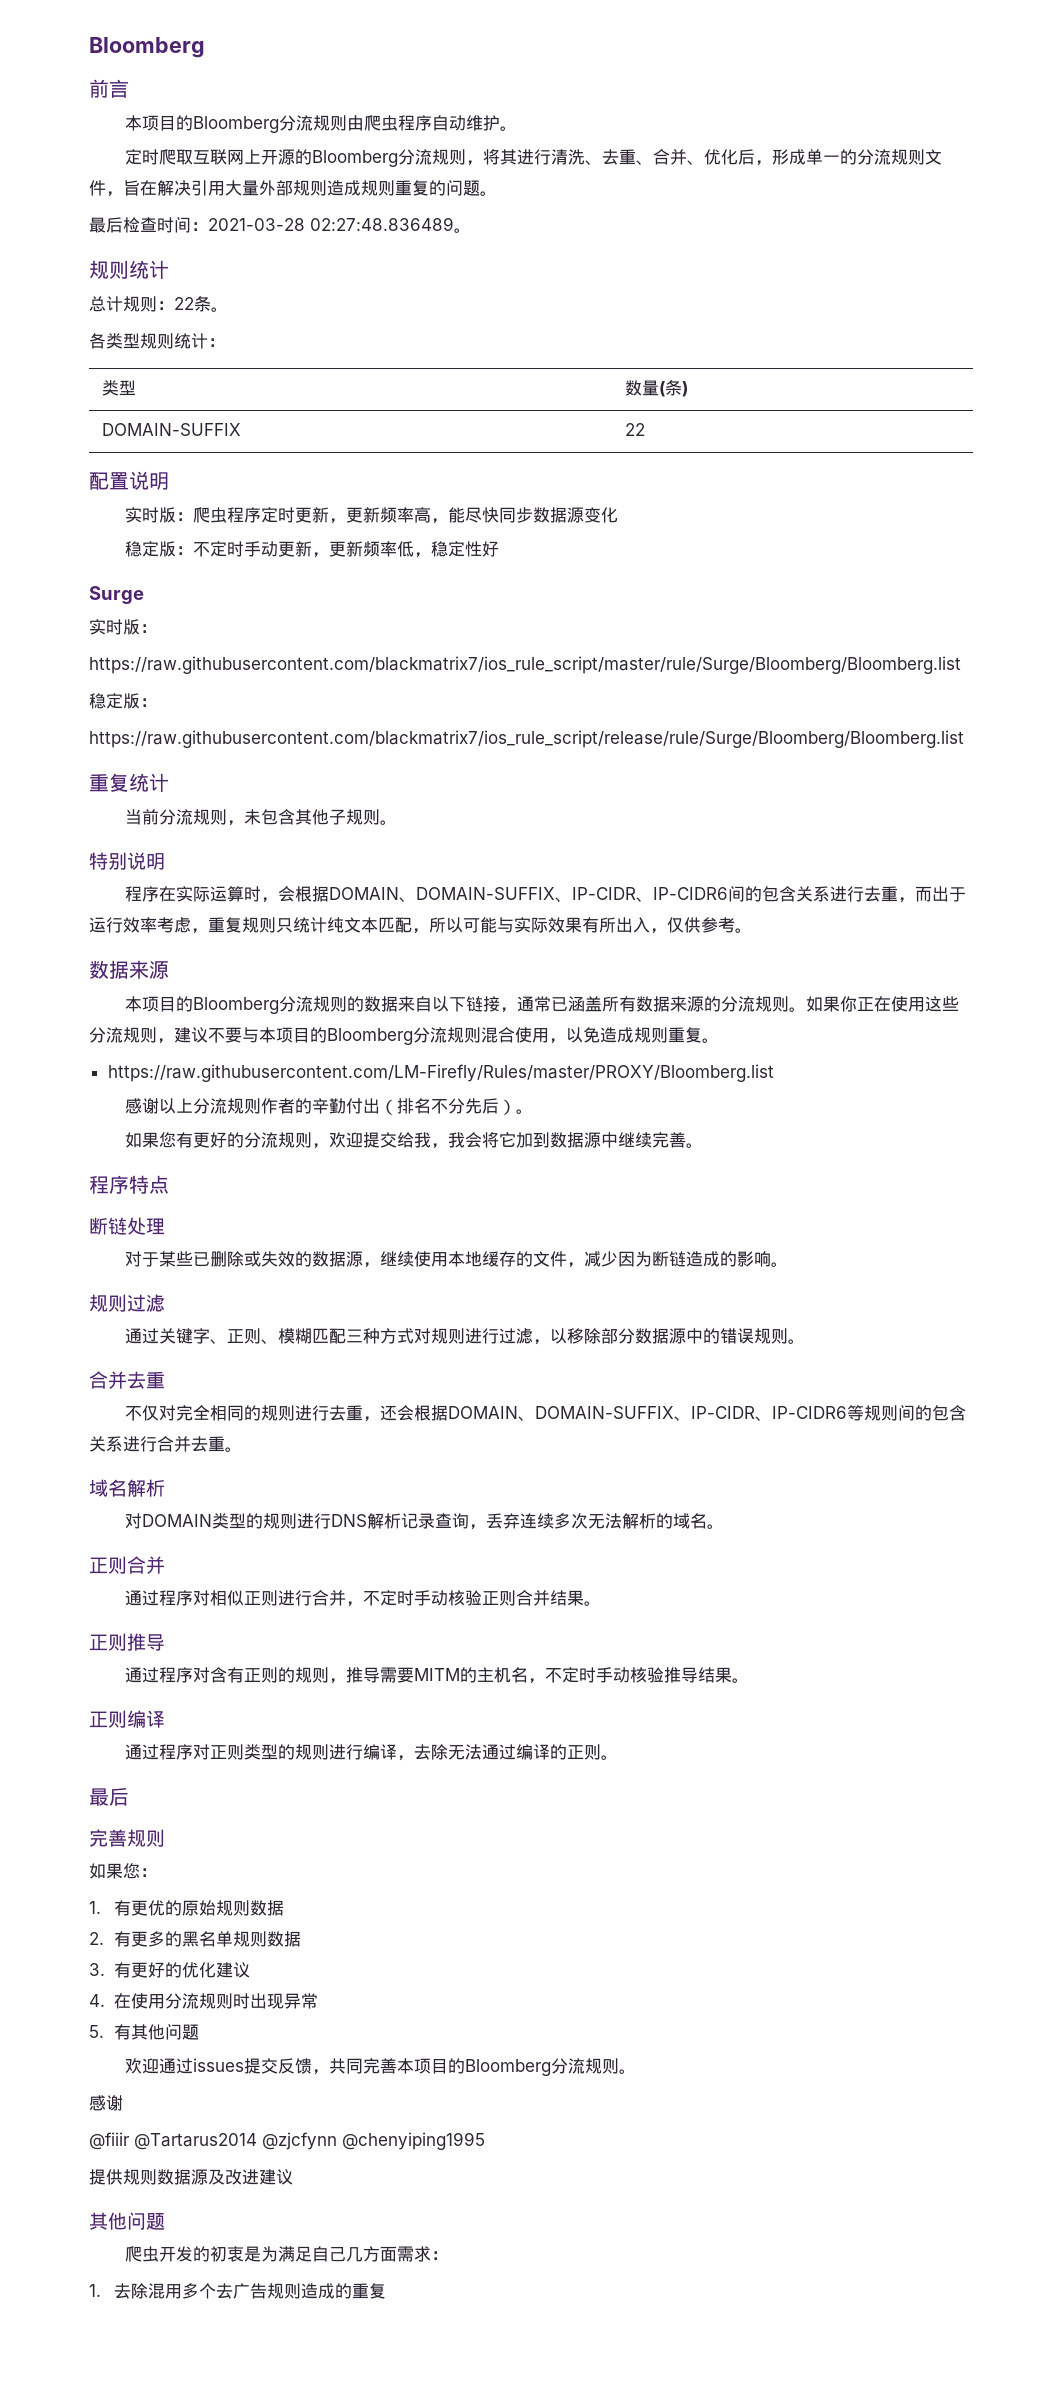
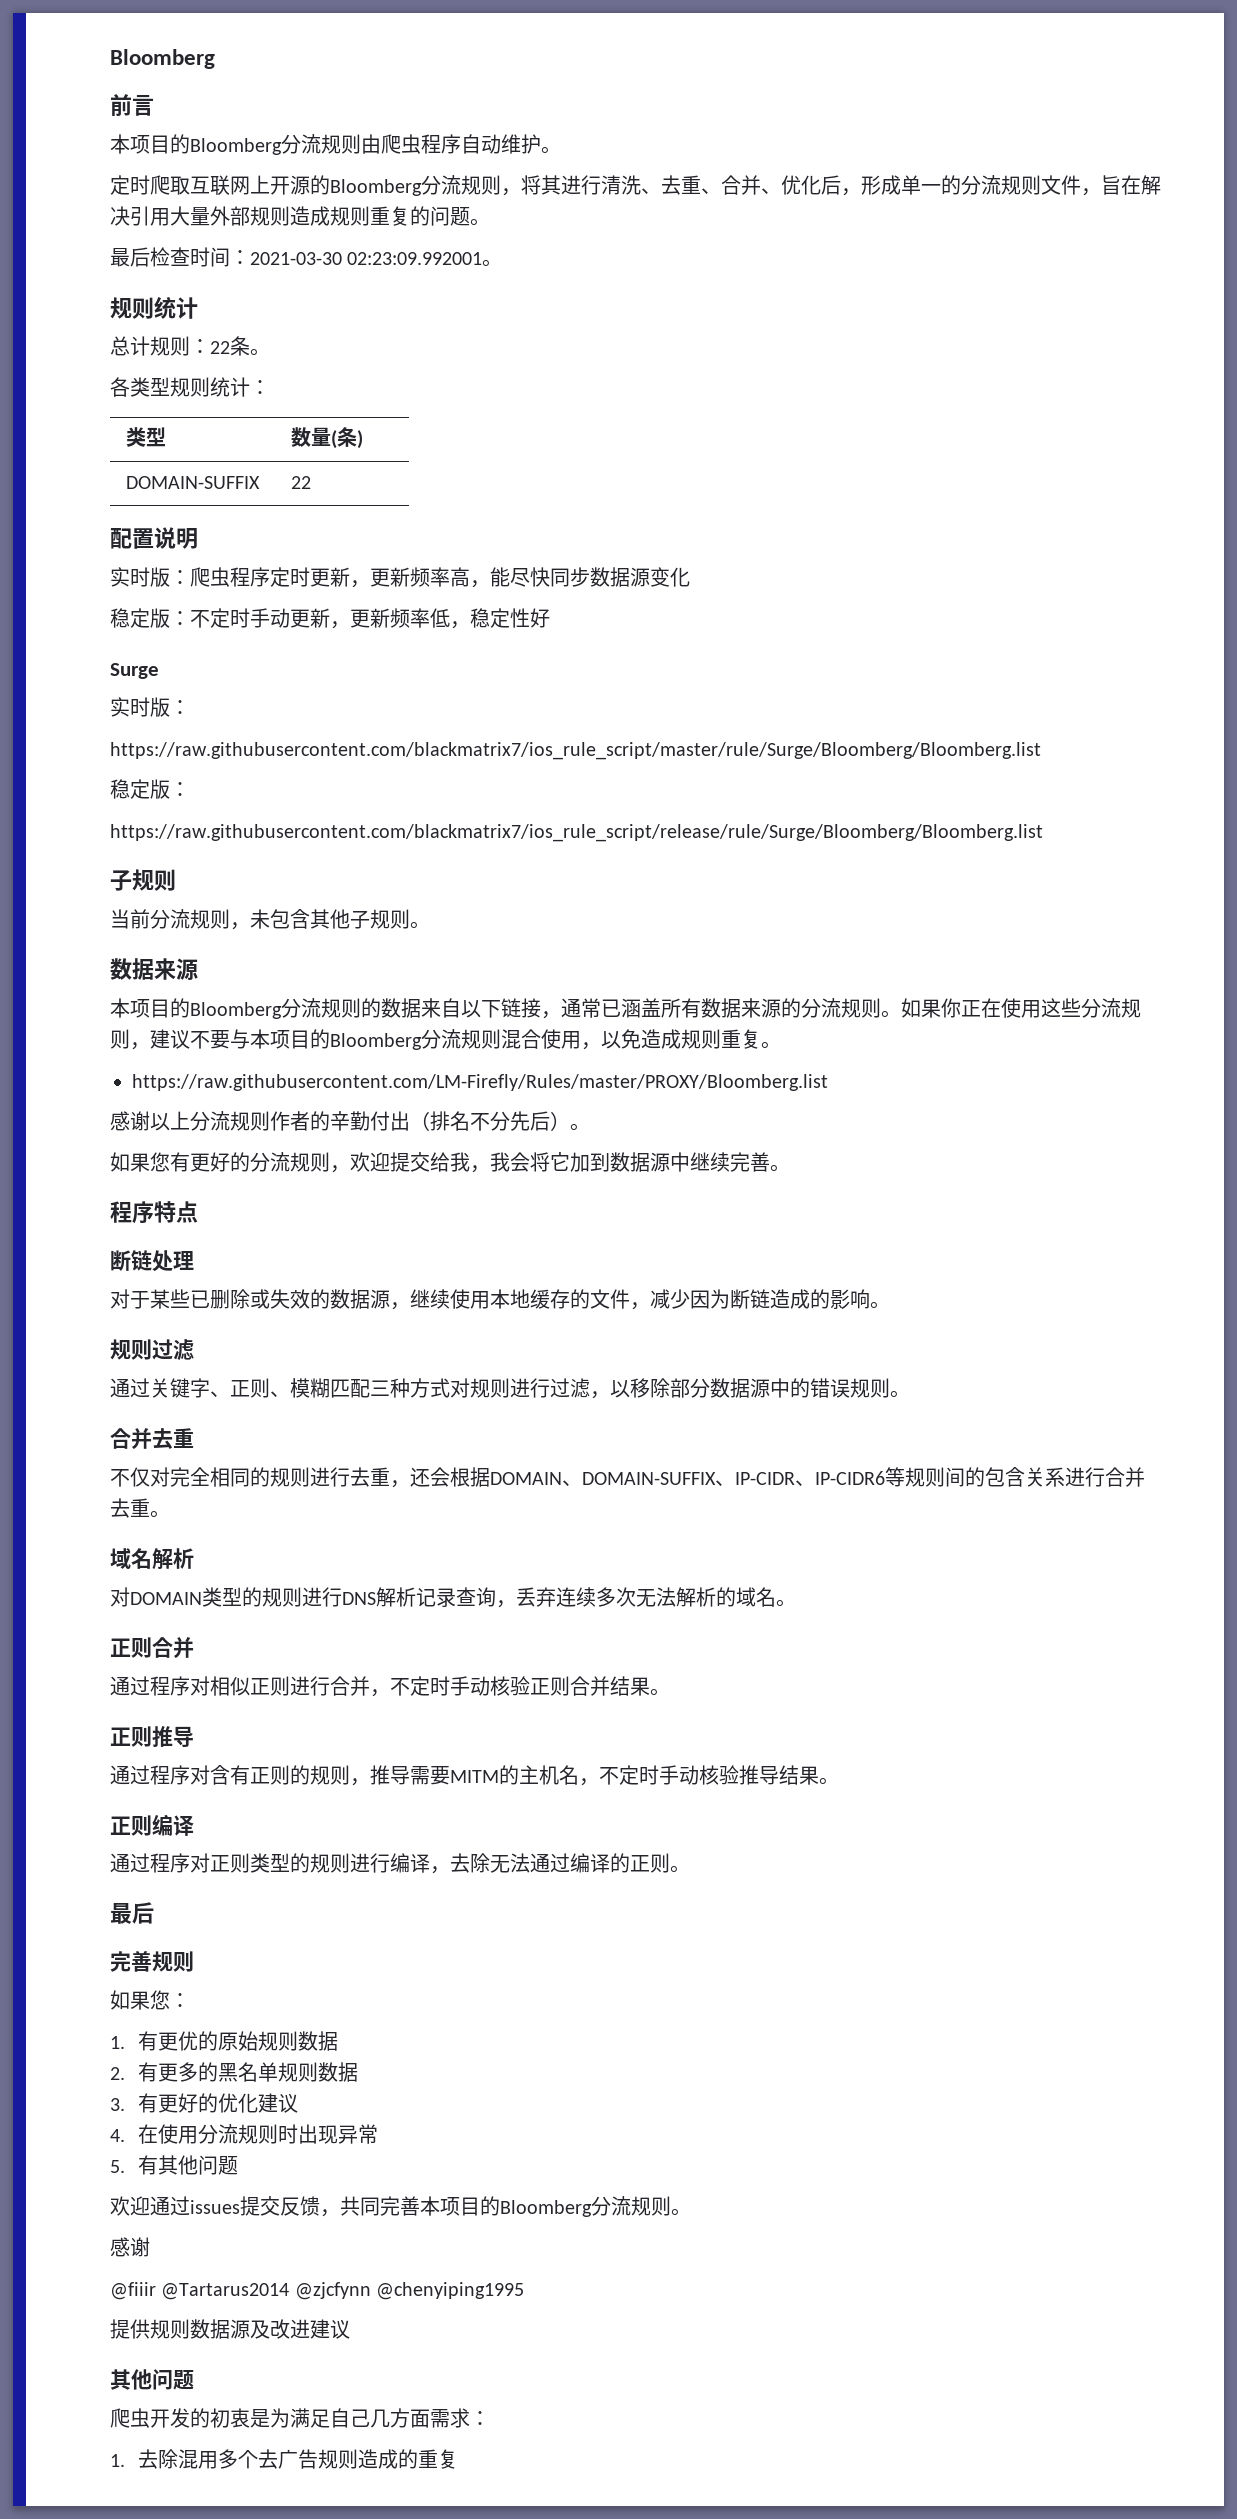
- 最后检查时间：2021-03-28 02:27:48.836489。
+ 最后检查时间：2021-03-30 02:23:09.992001。
  https://raw.githubusercontent.com/blackmatrix7/ios_rule_script/release/rule/Surge/Bloomberg/Bloomberg.list
- 重复统计
+ 子规则
- 特别说明
- 程序在实际运算时，会根据DOMAIN、DOMAIN-SUFFIX、IP-CIDR、IP-CIDR6间的包含关系进行去重，而出于运行效率考虑，重复规则只统计纯文本匹配，所以可能与实际效果有所出入，仅供参考。

